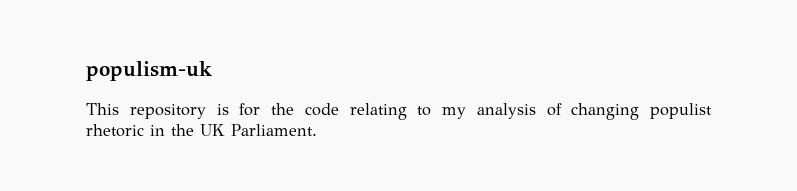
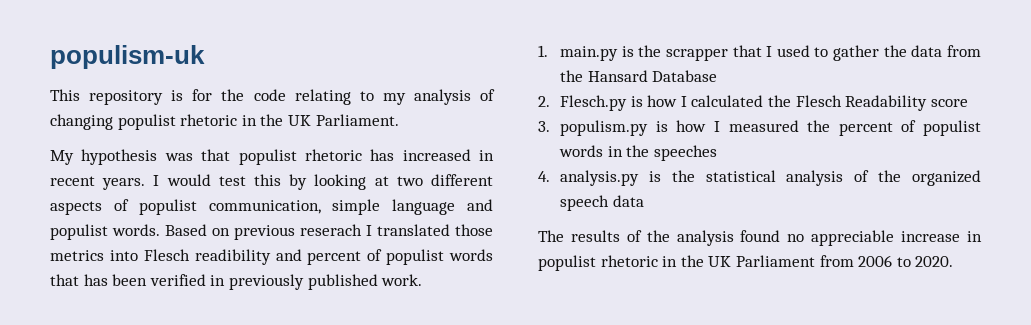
+ My hypothesis was that populist rhetoric has increased in recent years. I would test this by looking at two different aspects of populist communication, simple language and populist words. Based on previous reserach I translated those metrics into Flesch readibility and percent of populist words that has been verified in previously published work.
+ 1. main.py is the scrapper that I used to gather the data from the Hansard Database
+ 2. Flesch.py is how I calculated the Flesch Readability score
+ 3. populism.py is how I measured the percent of populist words in the speeches
+ 4. analysis.py is the statistical analysis of the organized speech data
+ The results of the analysis found no appreciable increase in populist rhetoric in the UK Parliament from 2006 to 2020.

